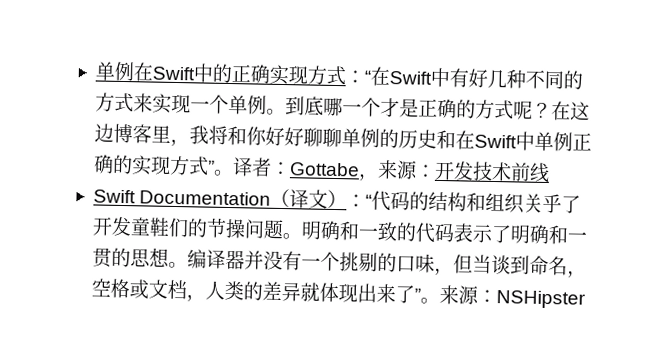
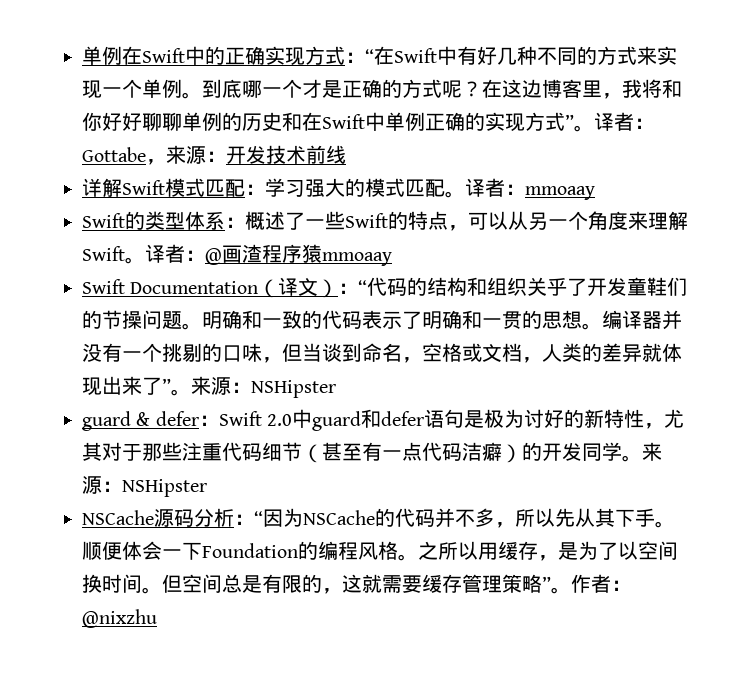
+ 详解Swift模式匹配：学习强大的模式匹配。译者：mmoaay
+ Swift的类型体系：概述了一些Swift的特点，可以从另一个角度来理解Swift。译者：@画渣程序猿mmoaay
+ guard & defer：Swift 2.0中guard和defer语句是极为讨好的新特性，尤其对于那些注重代码细节（甚至有一点代码洁癖）的开发同学。来源：NSHipster
+ NSCache源码分析：“因为NSCache的代码并不多，所以先从其下手。顺便体会一下Foundation的编程风格。之所以用缓存，是为了以空间换时间。但空间总是有限的，这就需要缓存管理策略”。作者：@nixzhu

